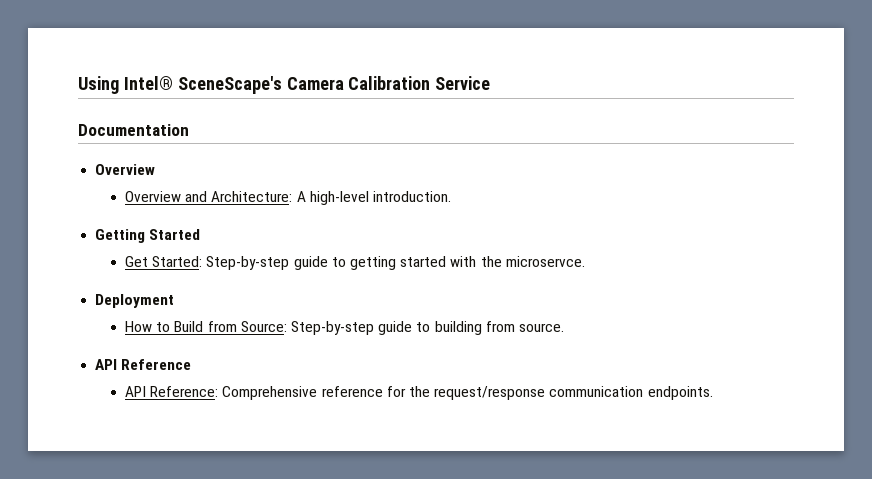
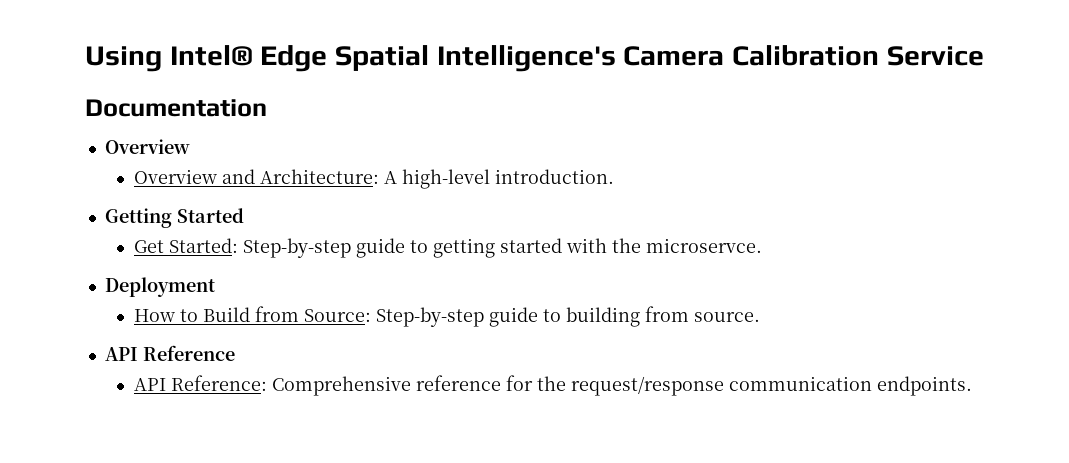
- Using Intel® SceneScape's Camera Calibration Service
+ Using Intel® Edge Spatial Intelligence's Camera Calibration Service

